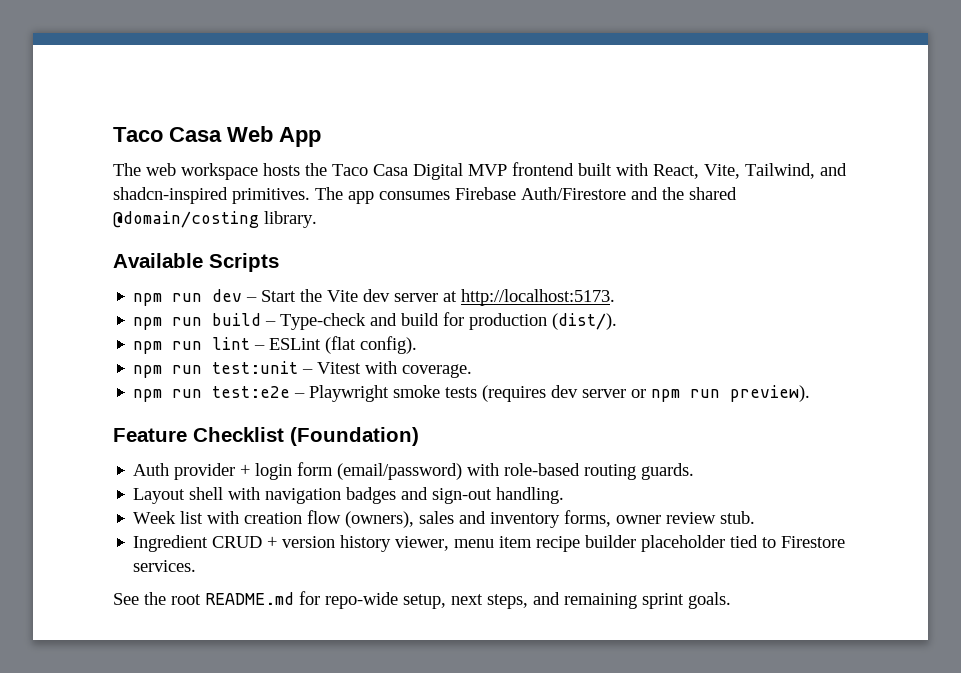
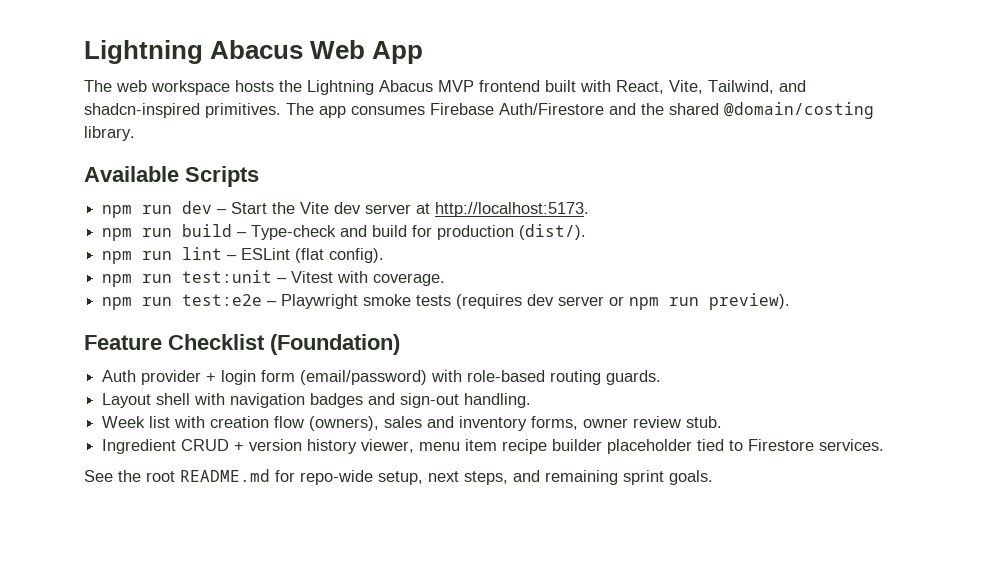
- Taco Casa Web App
+ Lightning Abacus Web App
- The web workspace hosts the Taco Casa Digital MVP frontend built with React, Vite, Tailwind, and shadcn-inspired primitives.
+ The web workspace hosts the Lightning Abacus MVP frontend built with React, Vite, Tailwind, and shadcn-inspired primitives.

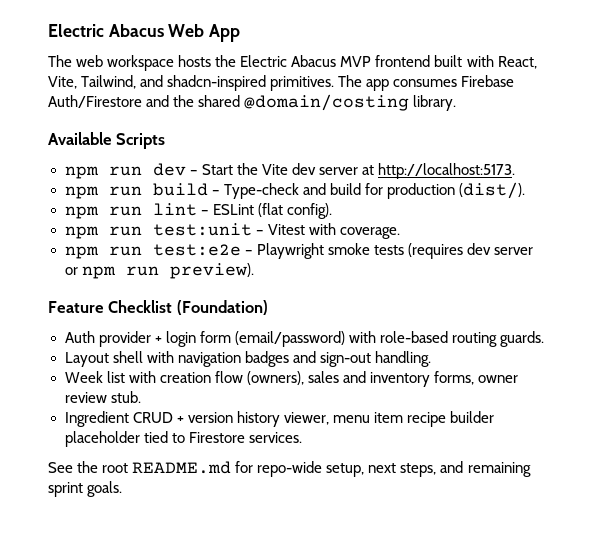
- Lightning Abacus Web App
+ Electric Abacus Web App
- The web workspace hosts the Lightning Abacus MVP frontend built with React, Vite, Tailwind, and shadcn-inspired primitives.
+ The web workspace hosts the Electric Abacus MVP frontend built with React, Vite, Tailwind, and shadcn-inspired primitives.

